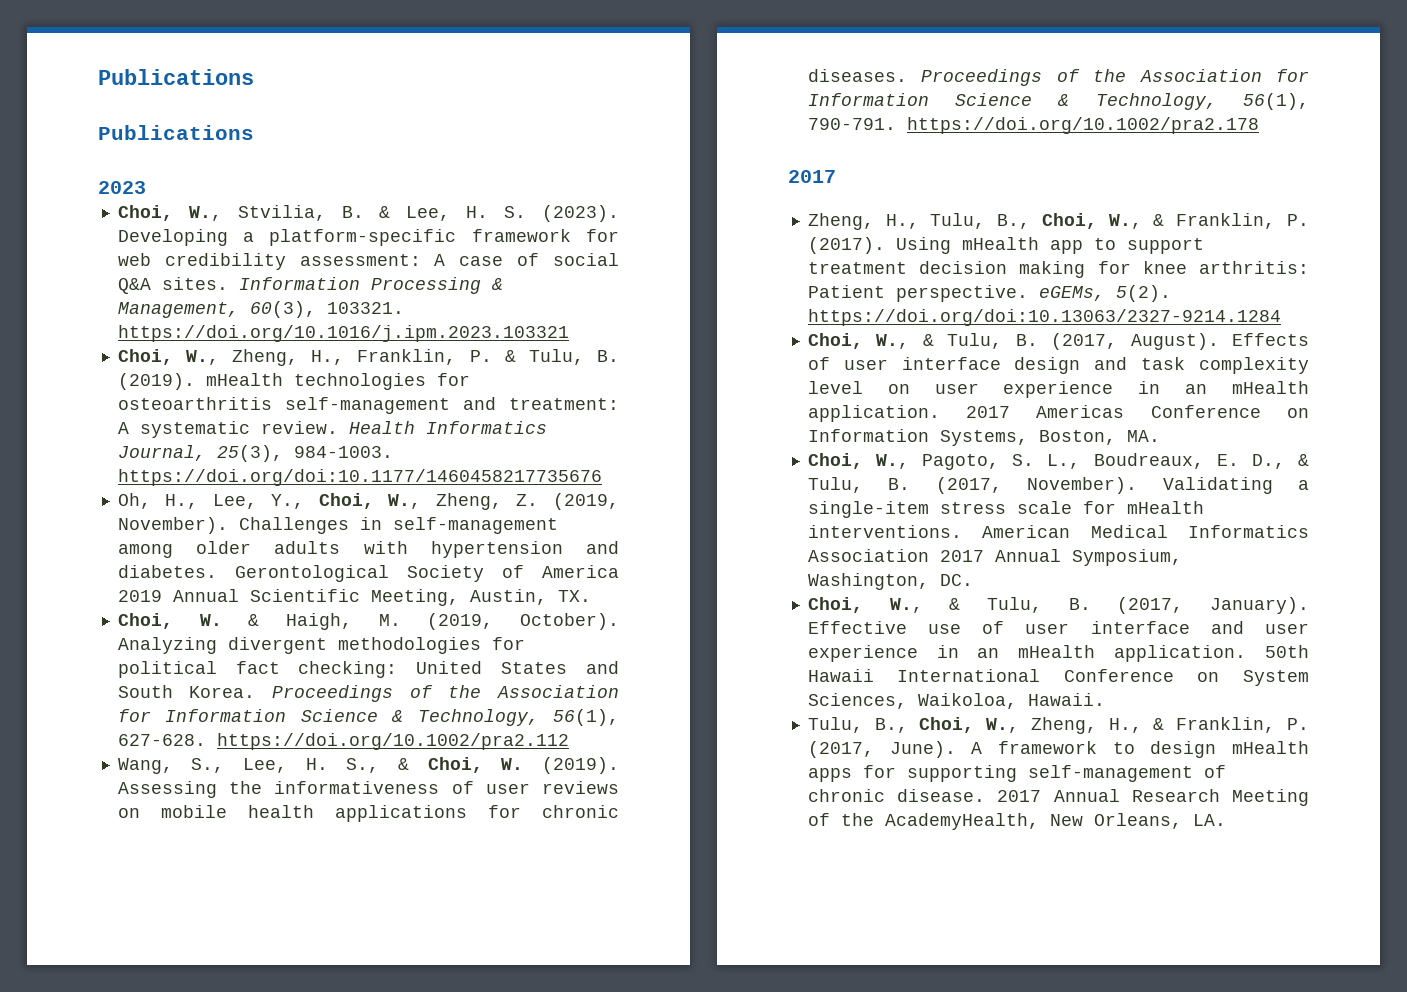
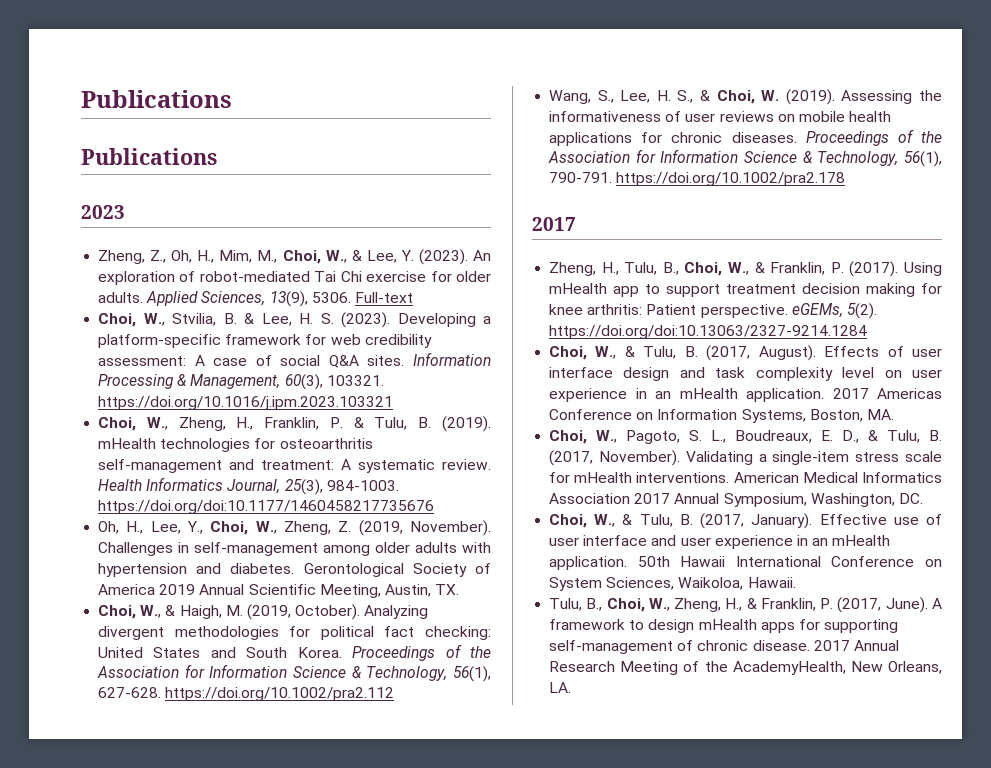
+ Zheng, Z., Oh, H., Mim, M., Choi, W., & Lee, Y. (2023). An exploration of robot-mediated Tai Chi exercise for older adults. Applied Sciences, 13(9), 5306. Full-text
- Choi, W. & Haigh, M. (2019, October).
+ Choi, W., & Haigh, M. (2019, October).

